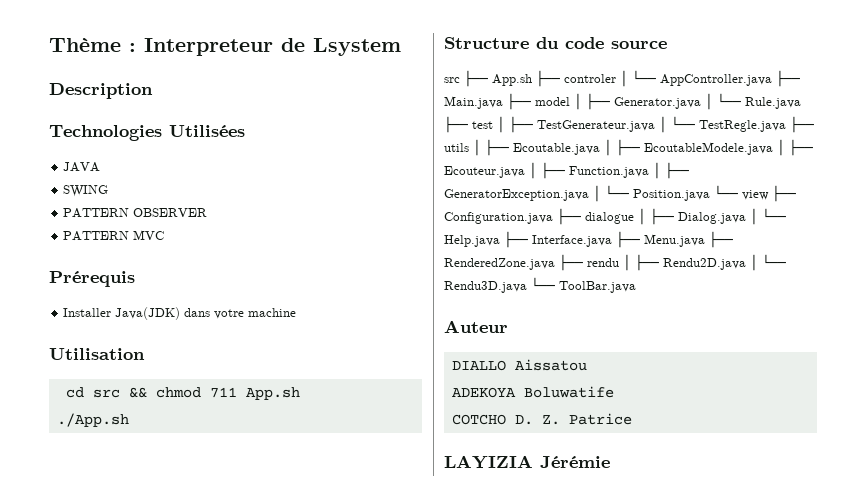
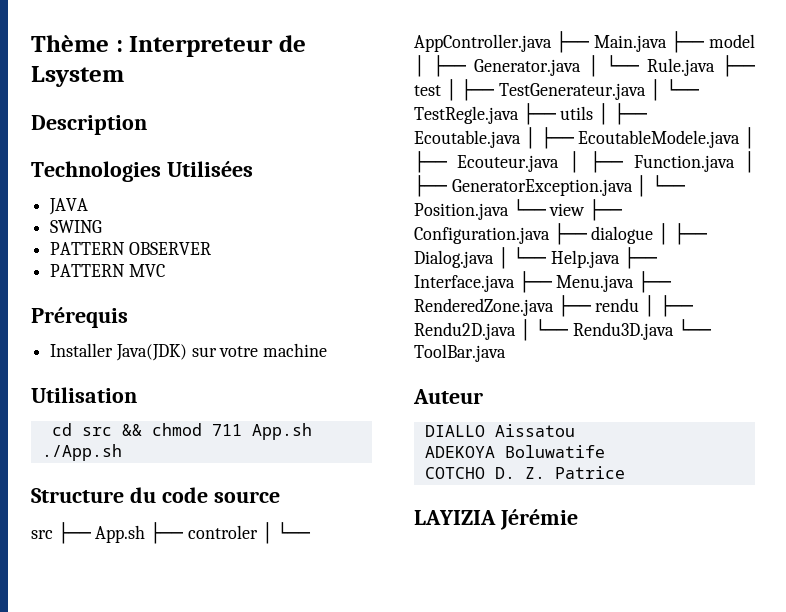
- Installer Java(JDK) dans votre machine
+ Installer Java(JDK) sur votre machine

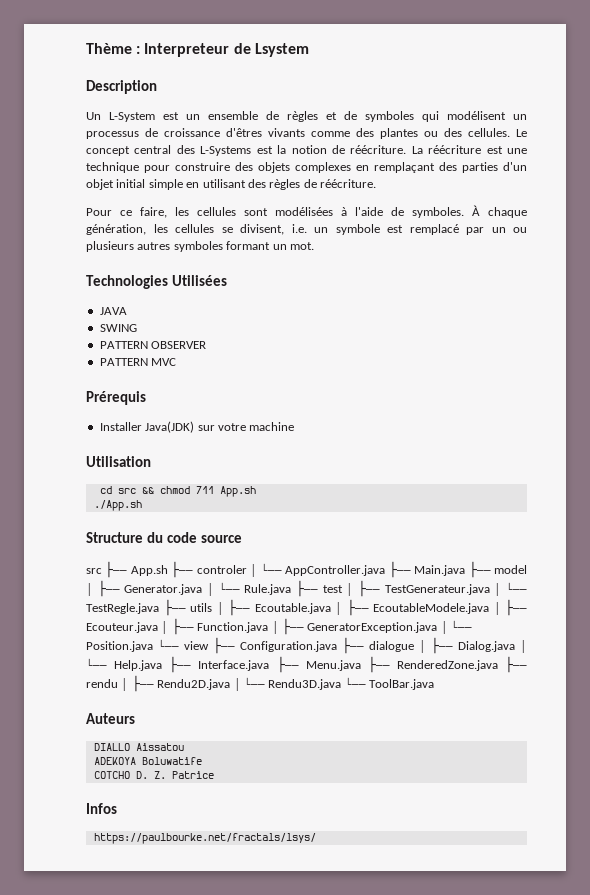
+ Un L-System est un ensemble de règles et de symboles qui modélisent un processus de croissance d'êtres vivants comme des plantes ou des cellules. Le concept central des L-Systems est la notion de réécriture. La réécriture est une technique pour construire des objets complexes en remplaçant des parties d'un objet initial simple en utilisant des règles de réécriture.
+ Pour ce faire, les cellules sont modélisées à l'aide de symboles. À chaque génération, les cellules se divisent, i.e. un symbole est remplacé par un ou plusieurs autres symboles formant un mot.
- Auteur
+ Auteurs
- LAYIZIA Jérémie
+ Infos
+ https://paulbourke.net/fractals/lsys/

